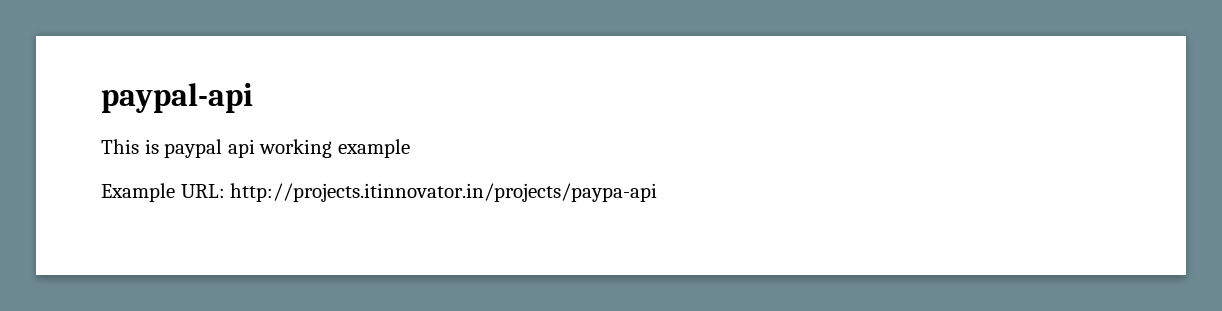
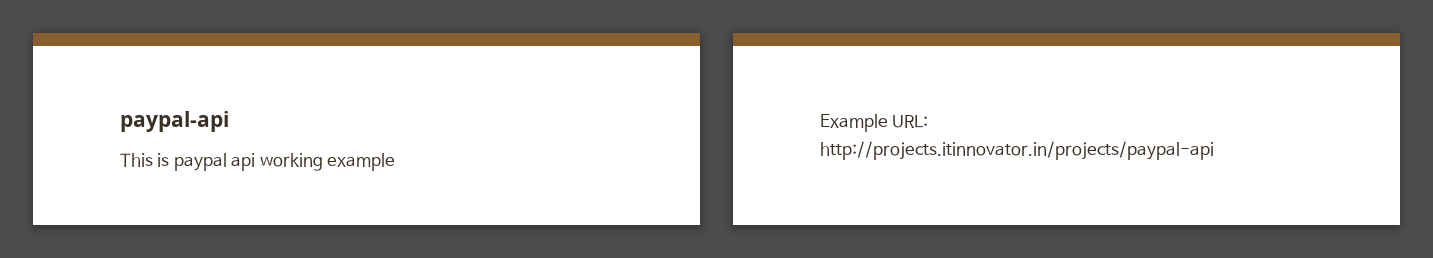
- Example URL: http://projects.itinnovator.in/projects/paypa-api
+ Example URL: http://projects.itinnovator.in/projects/paypal-api

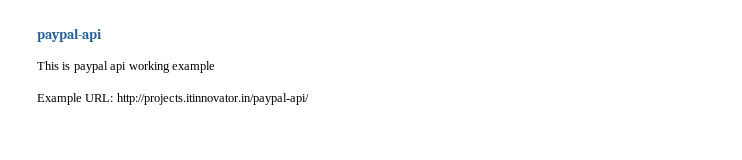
- Example URL: http://projects.itinnovator.in/projects/paypal-api
+ Example URL: http://projects.itinnovator.in/paypal-api/

